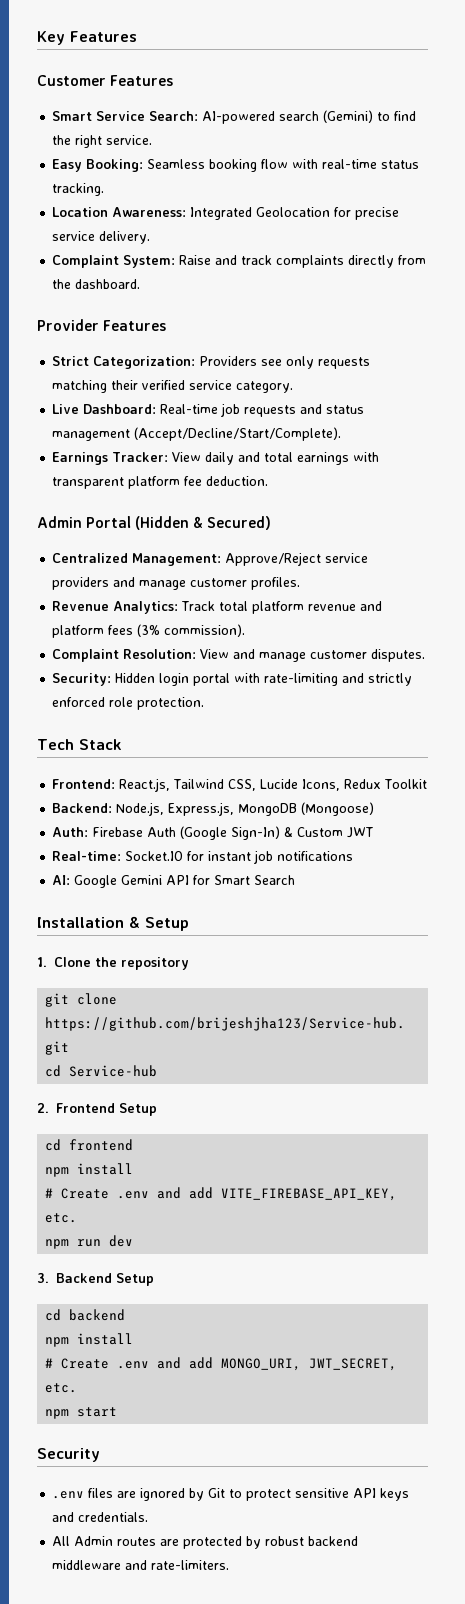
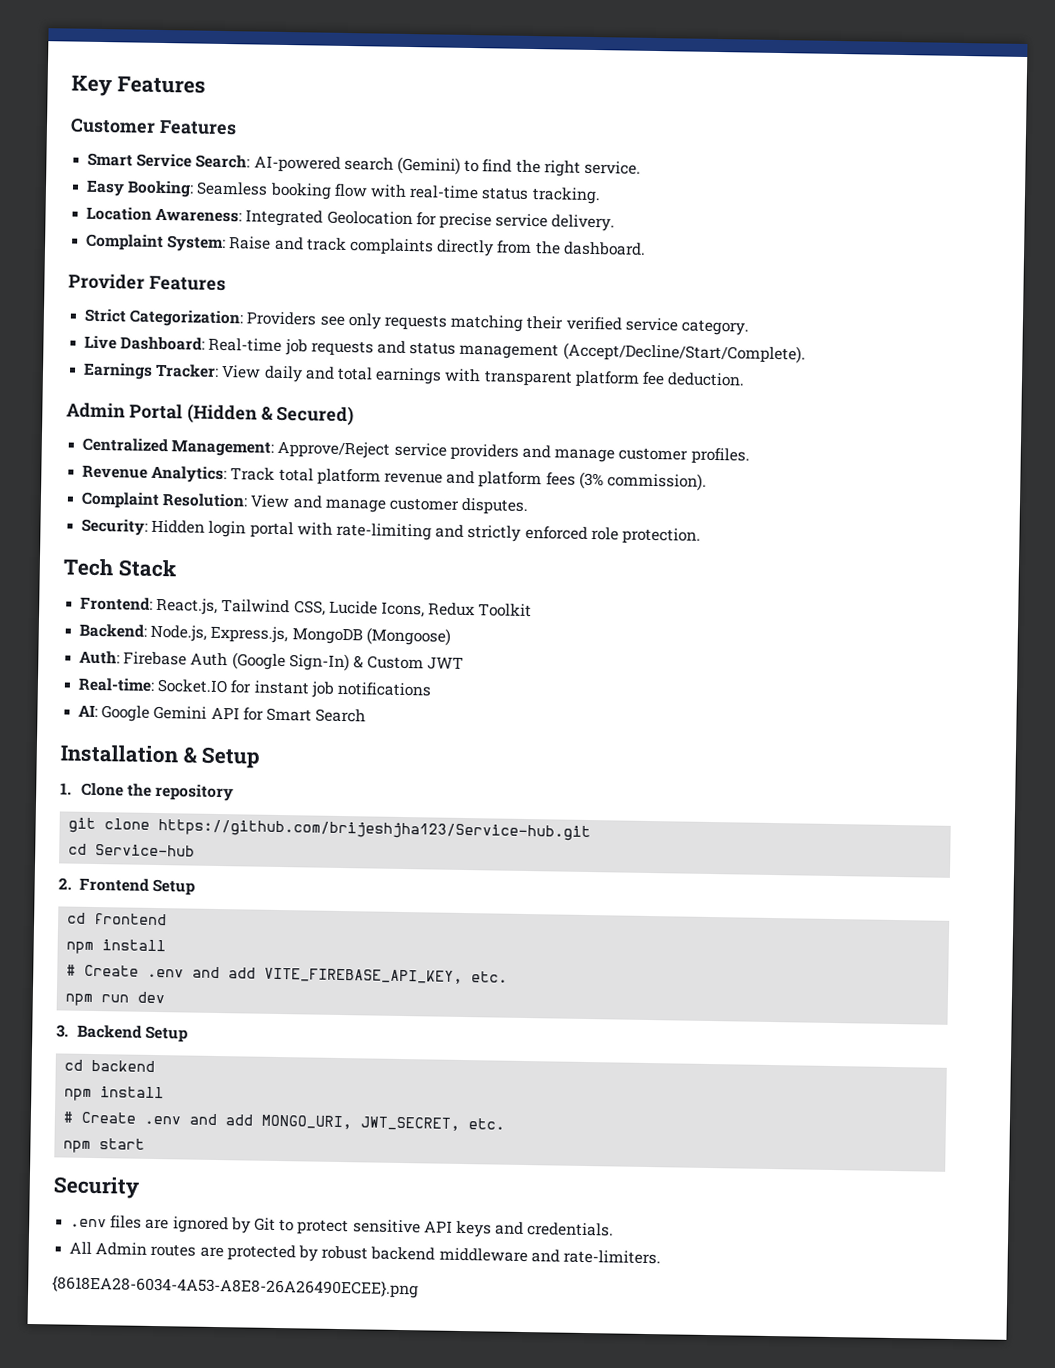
+ {8618EA28-6034-4A53-A8E8-26A26490ECEE}.png

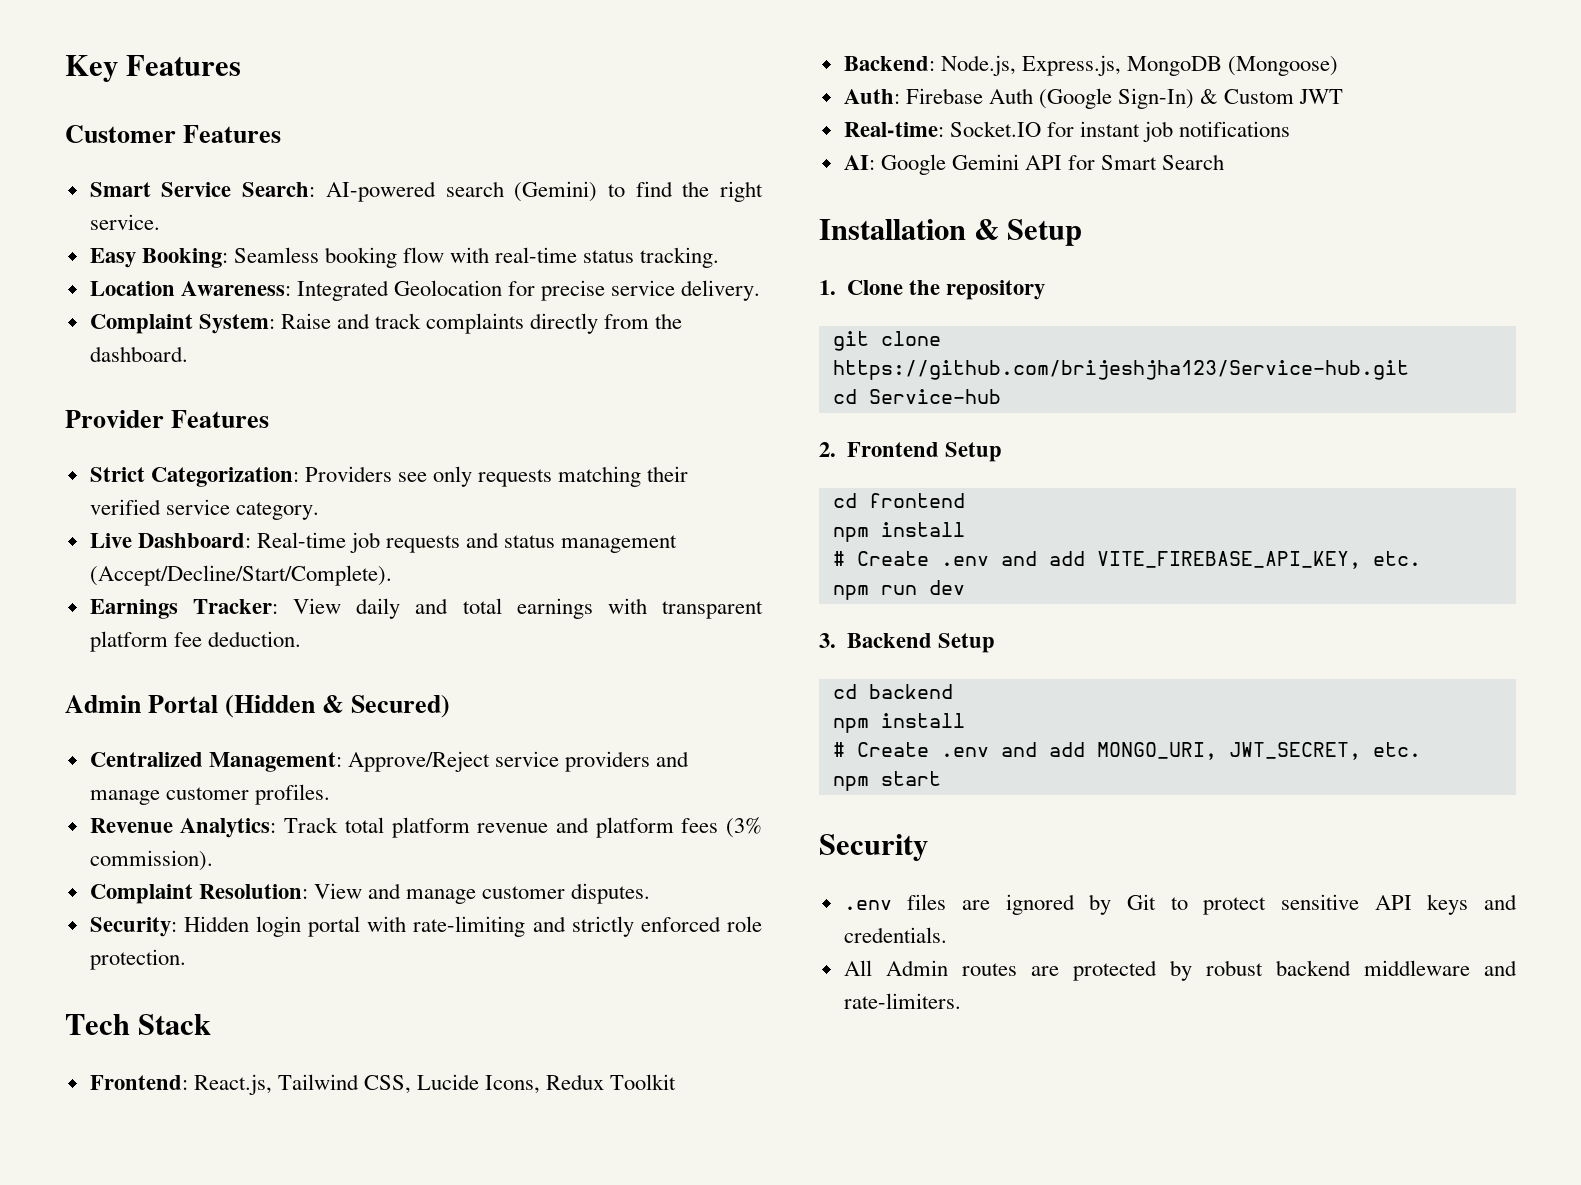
- {8618EA28-6034-4A53-A8E8-26A26490ECEE}.png

